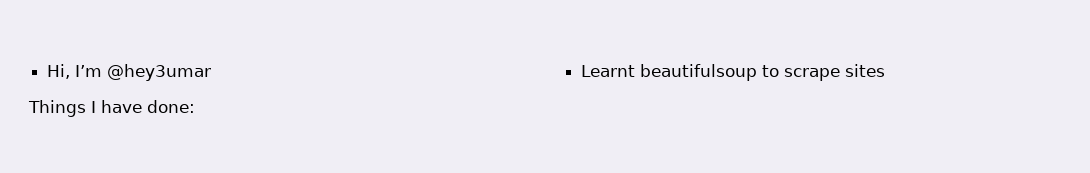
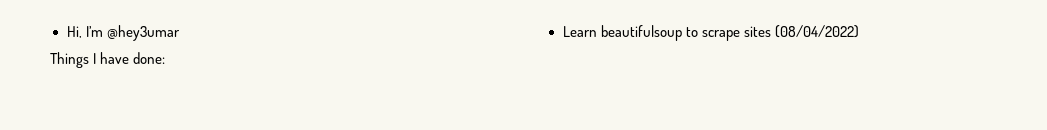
- Learnt beautifulsoup to scrape sites
+ Learn beautifulsoup to scrape sites (08/04/2022)

